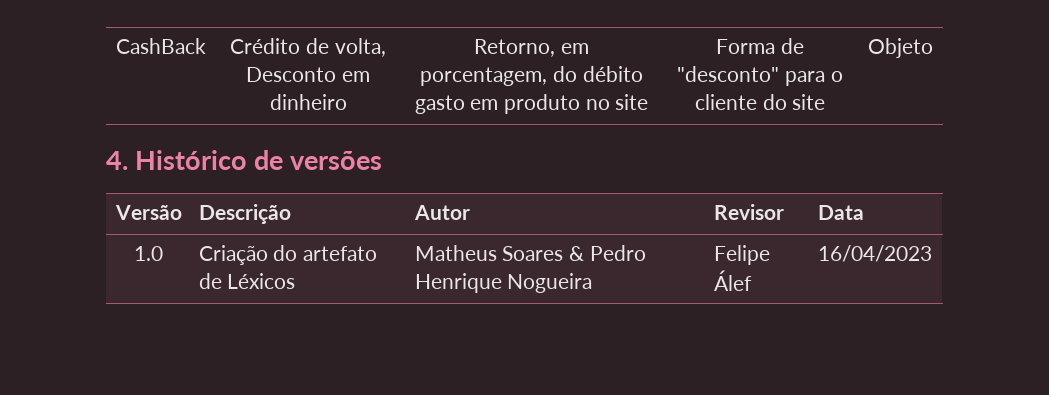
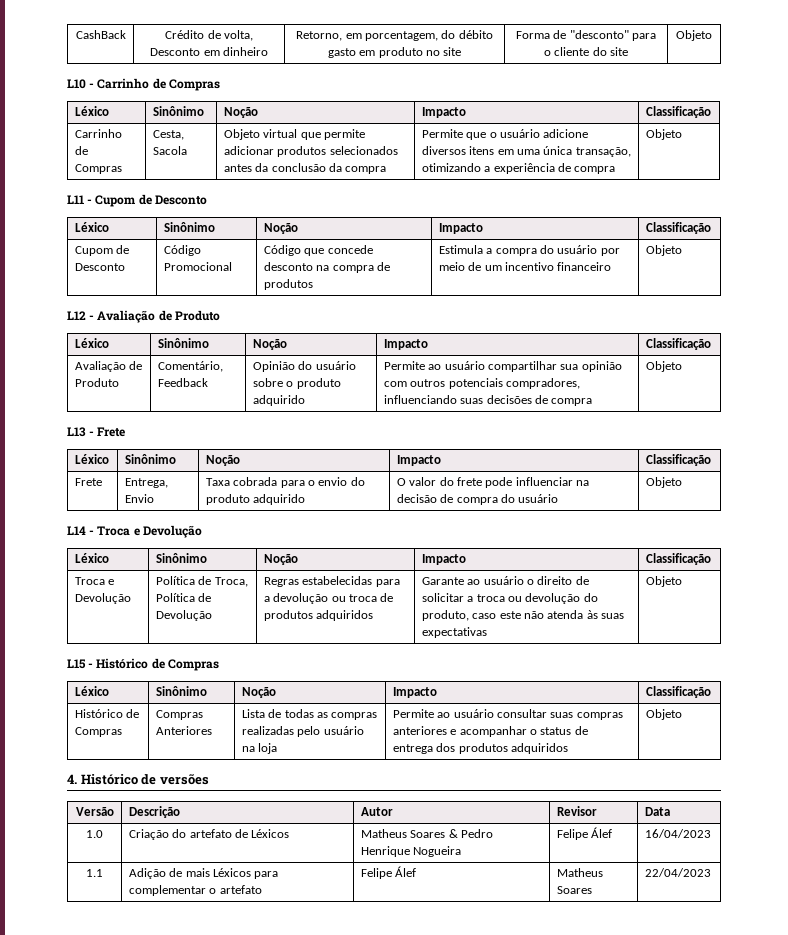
+ L10 - Carrinho de Compras
+ Léxico | Sinônimo | Noção | Impacto | Classificação
+ Carrinho de Compras | Cesta, Sacola | Objeto virtual que permite adicionar produtos selecionados antes da conclusão da compra | Permite que o usuário adicione diversos itens em uma única transação, otimizando a experiência de compra | Objeto
+ L11 - Cupom de Desconto
+ Léxico | Sinônimo | Noção | Impacto | Classificação
+ Cupom de Desconto | Código Promocional | Código que concede desconto na compra de produtos | Estimula a compra do usuário por meio de um incentivo financeiro | Objeto
+ L12 - Avaliação de Produto
+ Léxico | Sinônimo | Noção | Impacto | Classificação
+ Avaliação de Produto | Comentário, Feedback | Opinião do usuário sobre o produto adquirido | Permite ao usuário compartilhar sua opinião com outros potenciais compradores, influenciando suas decisões de compra | Objeto
+ L13 - Frete
+ Léxico | Sinônimo | Noção | Impacto | Classificação
+ Frete | Entrega, Envio | Taxa cobrada para o envio do produto adquirido | O valor do frete pode influenciar na decisão de compra do usuário | Objeto
+ L14 - Troca e Devolução
+ Léxico | Sinônimo | Noção | Impacto | Classificação
+ Troca e Devolução | Política de Troca, Política de Devolução | Regras estabelecidas para a devolução ou troca de produtos adquiridos | Garante ao usuário o direito de solicitar a troca ou devolução do produto, caso este não atenda às suas expectativas | Objeto
+ L15 - Histórico de Compras
+ Léxico | Sinônimo | Noção | Impacto | Classificação
+ Histórico de Compras | Compras Anteriores | Lista de todas as compras realizadas pelo usuário na loja | Permite ao usuário consultar suas compras anteriores e acompanhar o status de entrega dos produtos adquiridos | Objeto
+ 1.1 | Adição de mais Léxicos para complementar o artefato | Felipe Álef | Matheus Soares | 22/04/2023

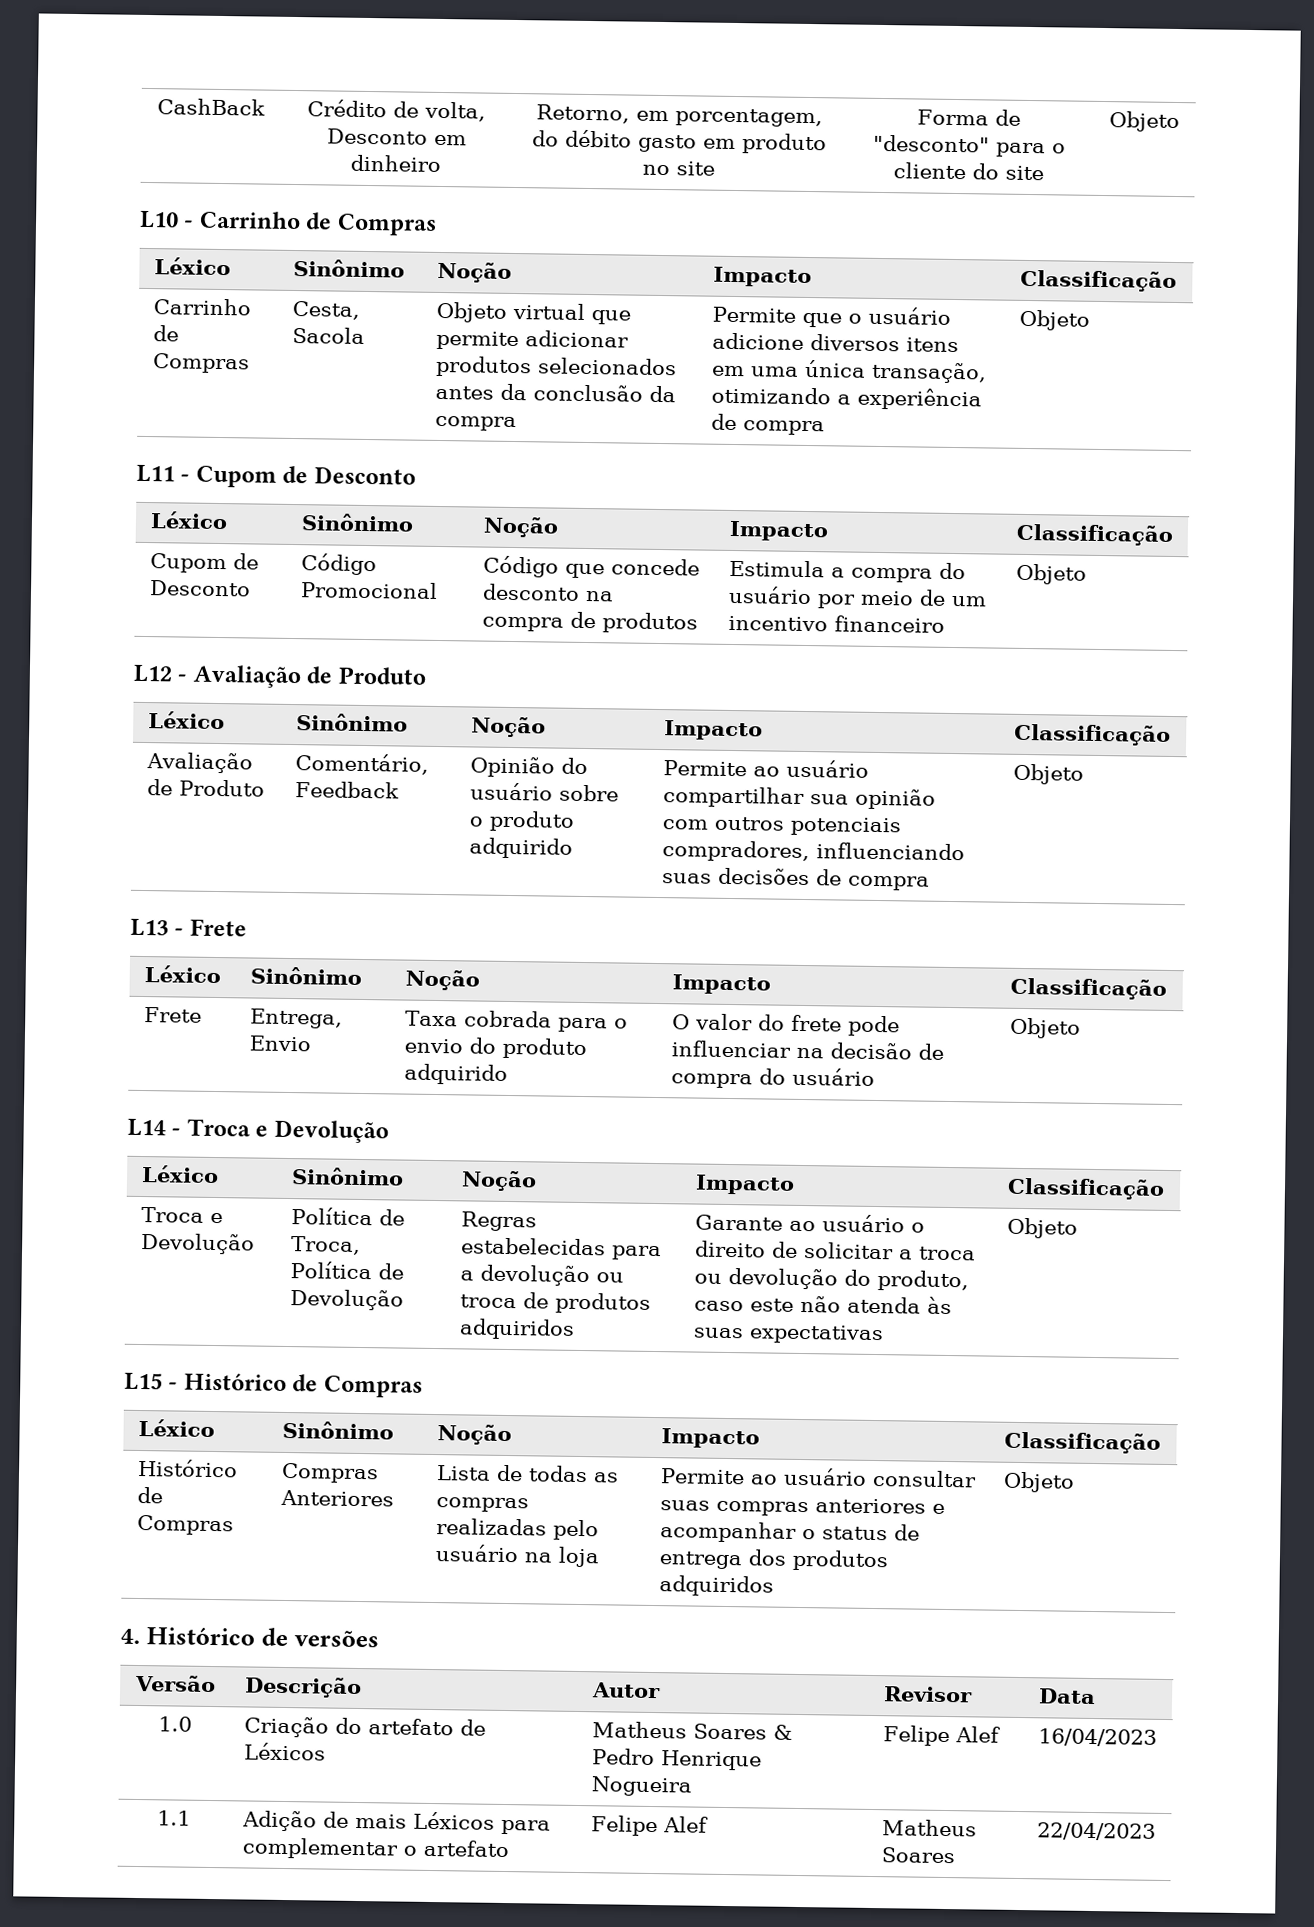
- 1.0 | Criação do artefato de Léxicos | Matheus Soares & Pedro Henrique Nogueira | Felipe Álef | 16/04/2023
+ 1.0 | Criação do artefato de Léxicos | Matheus Soares & Pedro Henrique Nogueira | Felipe Alef | 16/04/2023
- 1.1 | Adição de mais Léxicos para complementar o artefato | Felipe Álef | Matheus Soares | 22/04/2023
+ 1.1 | Adição de mais Léxicos para complementar o artefato | Felipe Alef | Matheus Soares | 22/04/2023

